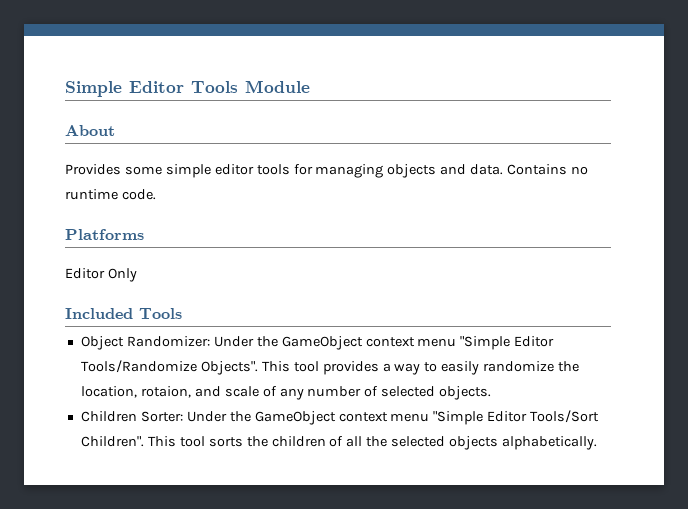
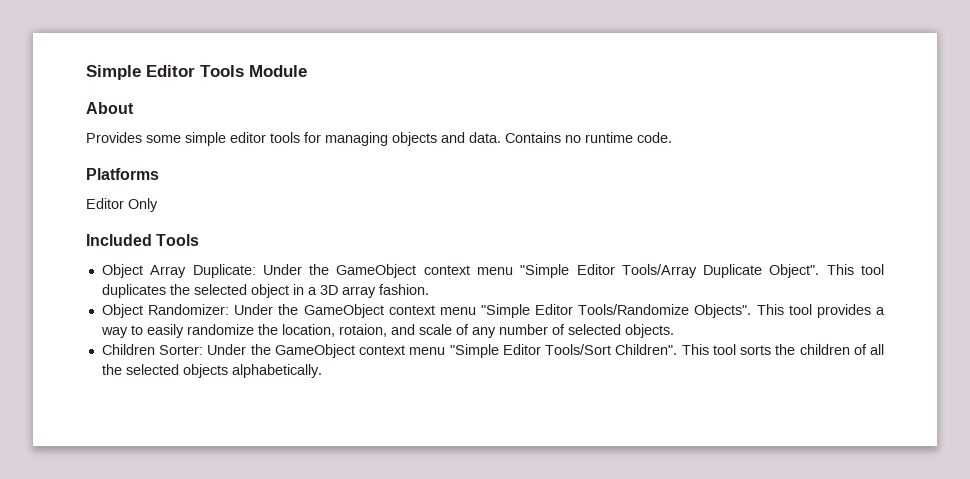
+ Object Array Duplicate: Under the GameObject context menu "Simple Editor Tools/Array Duplicate Object". This tool duplicates the selected object in a 3D array fashion.

